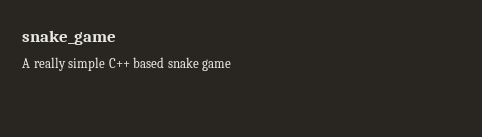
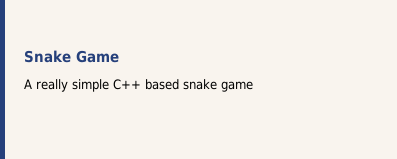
- snake_game
+ Snake Game

